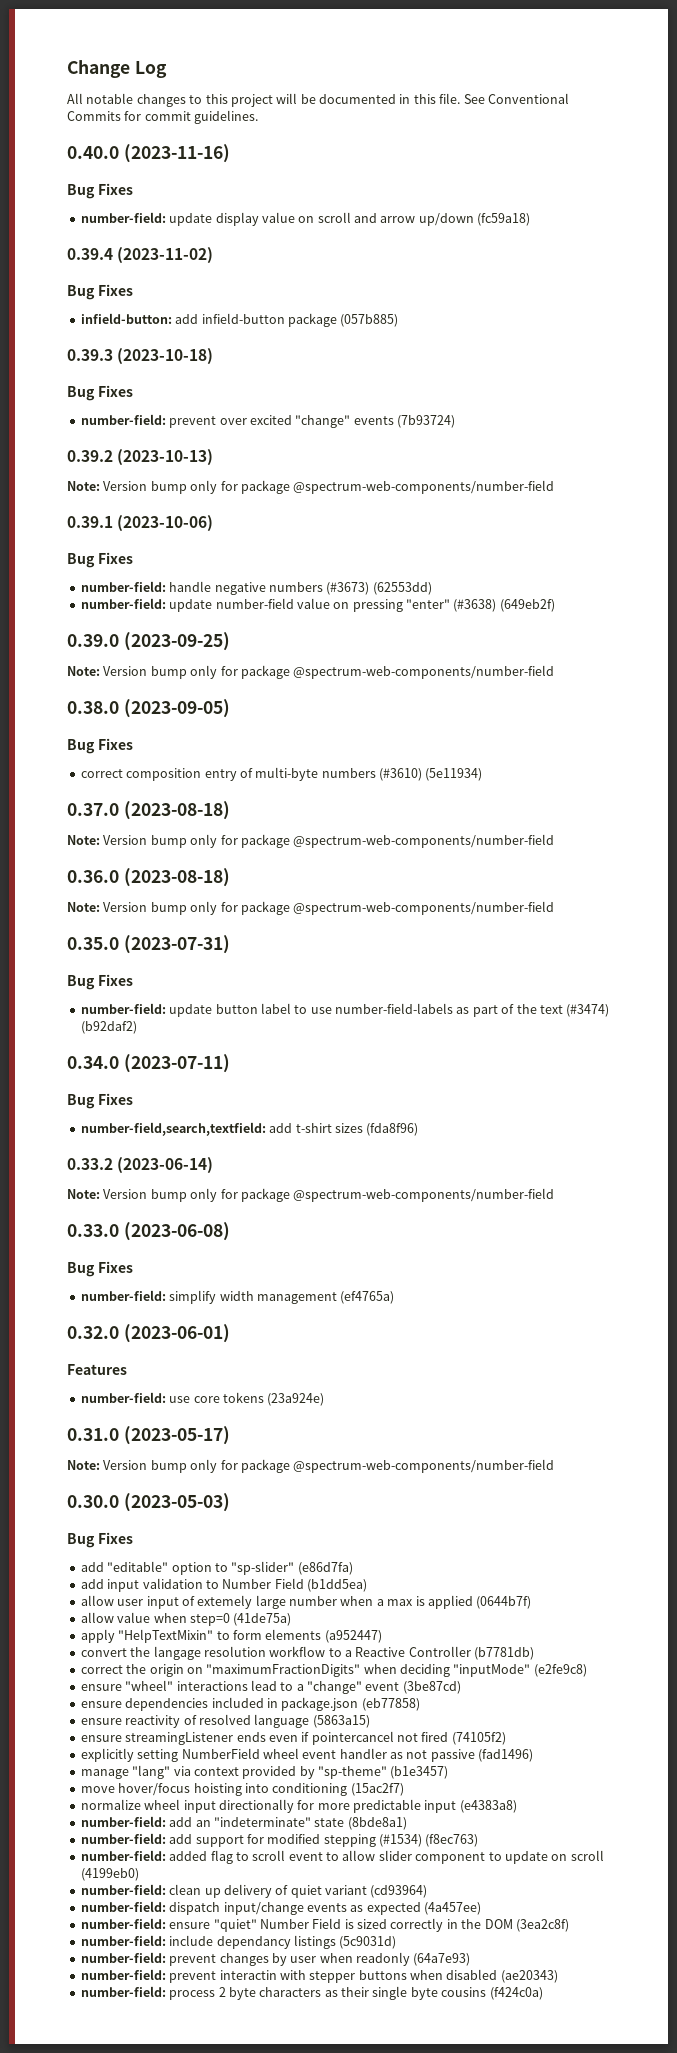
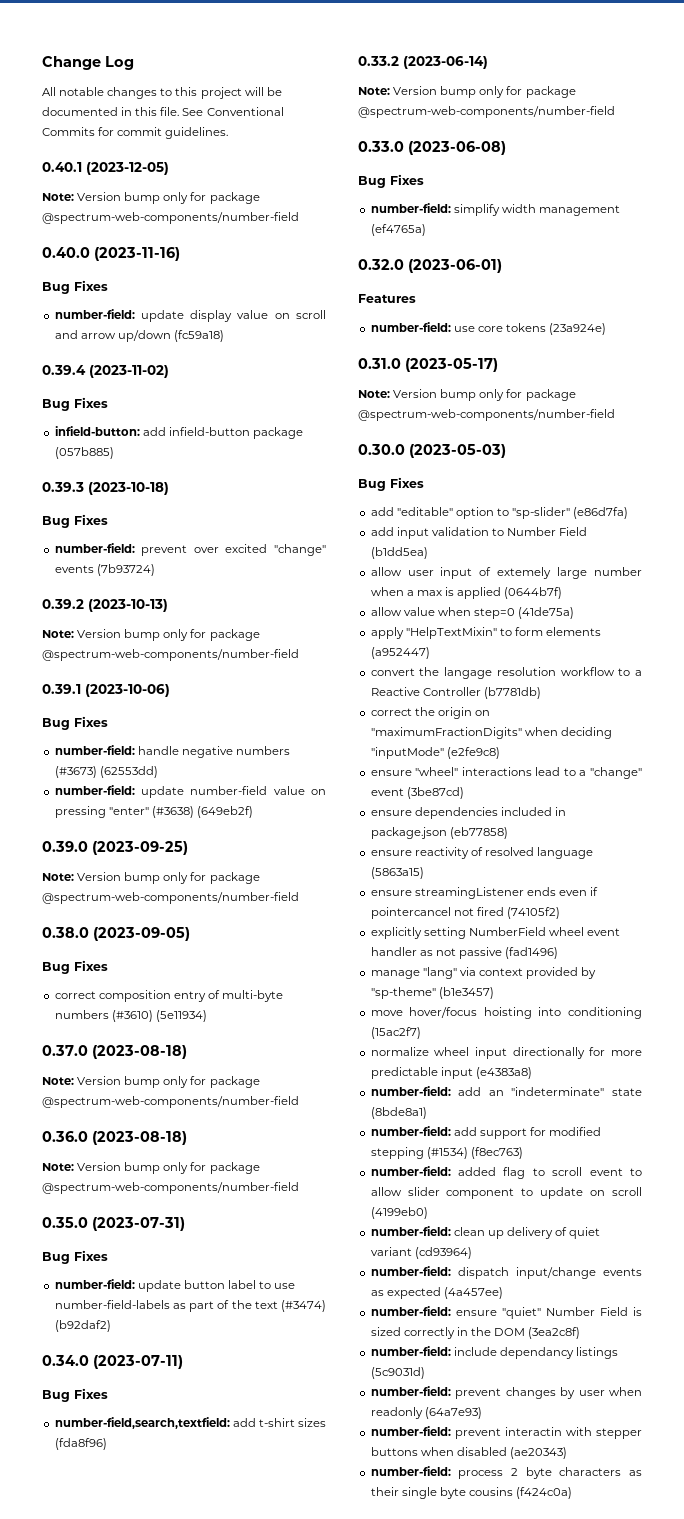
+ 0.40.1 (2023-12-05)
+ Note: Version bump only for package @spectrum-web-components/number-field

